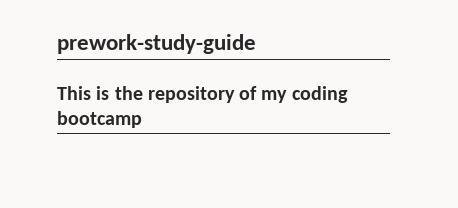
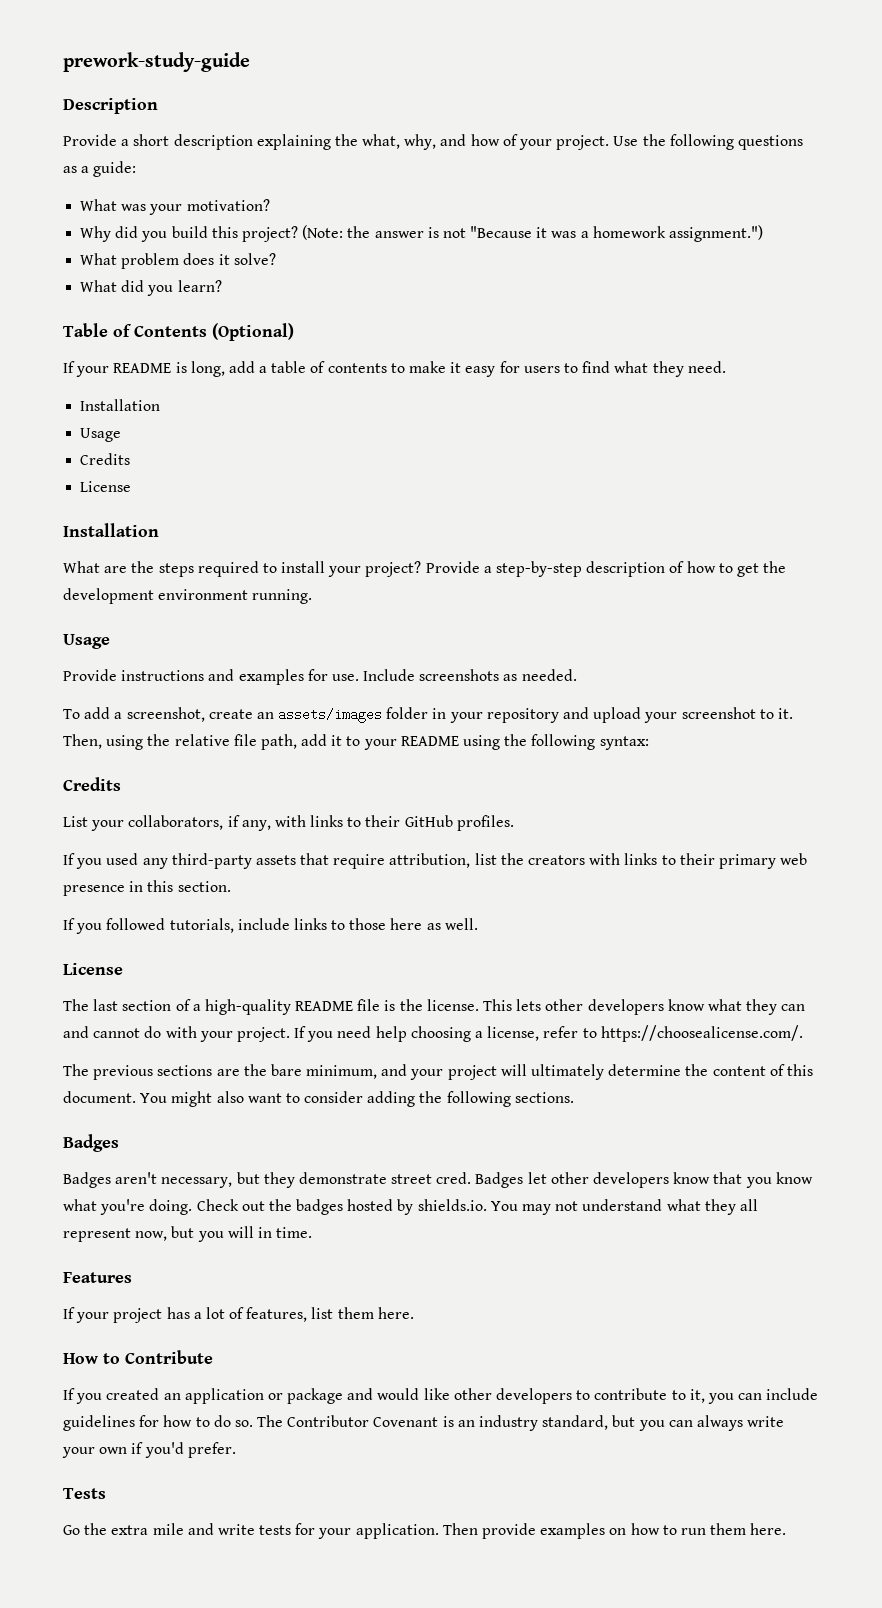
- This is the repository of my coding bootcamp
+ Description
+ Provide a short description explaining the what, why, and how of your project. Use the following questions as a guide:
+ What was your motivation?
+ Why did you build this project? (Note: the answer is not "Because it was a homework assignment.")
+ What problem does it solve?
+ What did you learn?
+ Table of Contents (Optional)
+ If your README is long, add a table of contents to make it easy for users to find what they need.
+ Installation
+ Usage
+ Credits
+ License
+ Installation
+ What are the steps required to install your project? Provide a step-by-step description of how to get the development environment running.
+ Usage
+ Provide instructions and examples for use. Include screenshots as needed.
+ To add a screenshot, create an assets/images folder in your repository and upload your screenshot to it. Then, using the relative file path, add it to your README using the following syntax:
+ Credits
+ List your collaborators, if any, with links to their GitHub profiles.
+ If you used any third-party assets that require attribution, list the creators with links to their primary web presence in this section.
+ If you followed tutorials, include links to those here as well.
+ License
+ The last section of a high-quality README file is the license. This lets other developers know what they can and cannot do with your project. If you need help choosing a license, refer to https://choosealicense.com/.
+ The previous sections are the bare minimum, and your project will ultimately determine the content of this document. You might also want to consider adding the following sections.
+ Badges
+ Badges aren't necessary, but they demonstrate street cred. Badges let other developers know that you know what you're doing. Check out the badges hosted by shields.io. You may not understand what they all represent now, but you will in time.
+ Features
+ If your project has a lot of features, list them here.
+ How to Contribute
+ If you created an application or package and would like other developers to contribute to it, you can include guidelines for how to do so. The Contributor Covenant is an industry standard, but you can always write your own if you'd prefer.
+ Tests
+ Go the extra mile and write tests for your application. Then provide examples on how to run them here.

